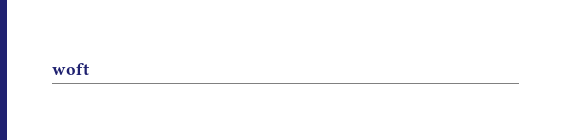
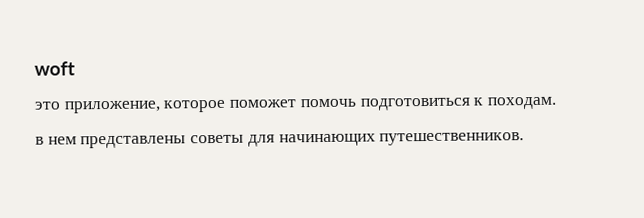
+ это приложение, которое поможет помочь подготовиться к походам.
+ в нем представлены советы для начинающих путешественников.

